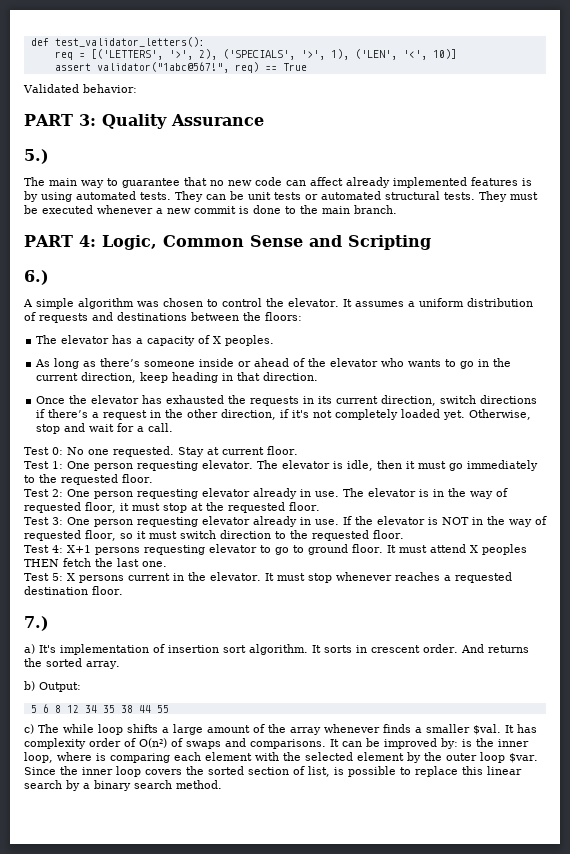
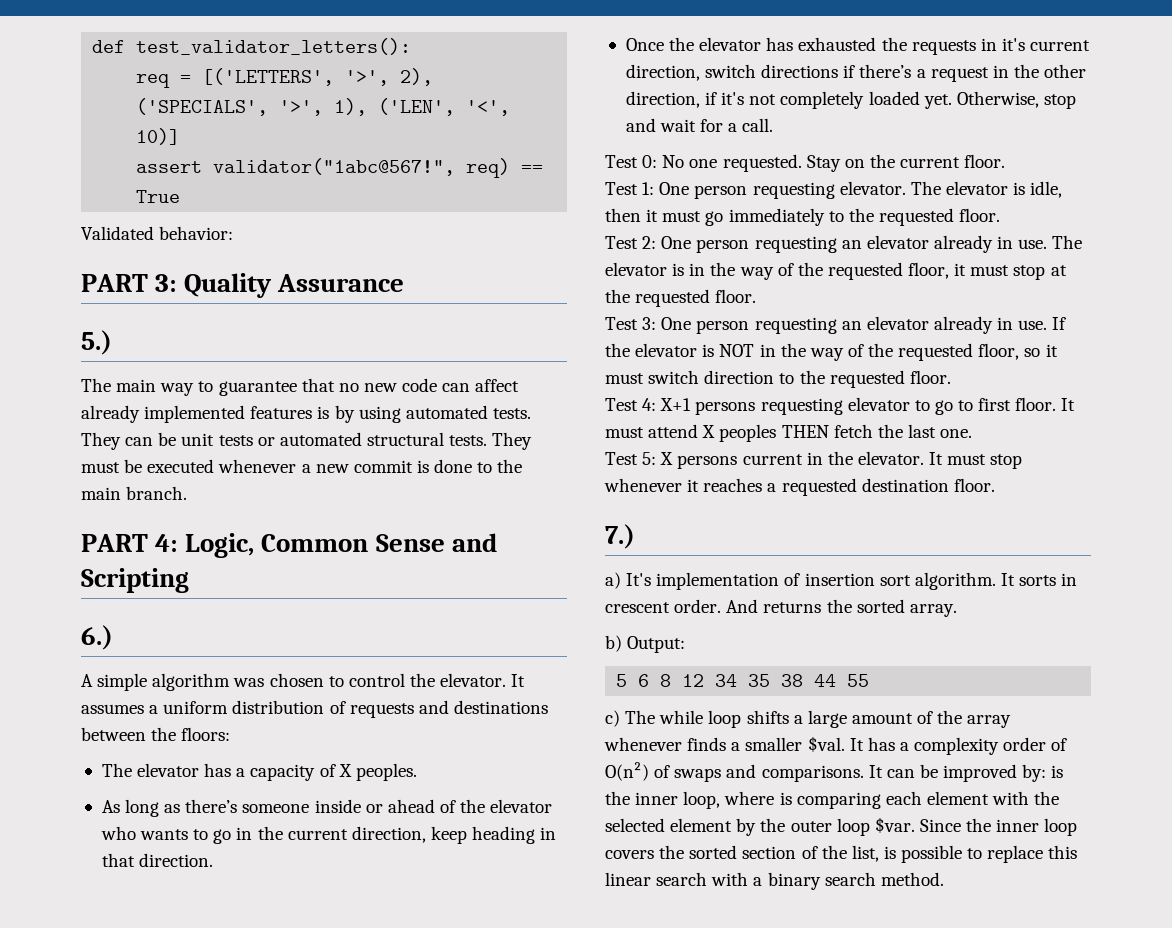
- Once the elevator has exhausted the requests in its current direction, switch directions if there’s a request in the other direction, if it's not completely loaded yet.
+ Once the elevator has exhausted the requests in it's current direction, switch directions if there’s a request in the other direction, if it's not completely loaded yet.
- Stay at current floor.
+ Stay on the current floor.
- Test 2: One person requesting elevator already in use.
+ Test 2: One person requesting an elevator already in use.
- The elevator is in the way of requested floor, it must stop at the requested floor.
+ The elevator is in the way of the requested floor, it must stop at the requested floor.
- Test 3: One person requesting elevator already in use.
+ Test 3: One person requesting an elevator already in use.
- If the elevator is NOT in the way of requested floor, so it must switch direction to the requested floor.
+ If the elevator is NOT in the way of the requested floor, so it must switch direction to the requested floor.
- Test 4: X+1 persons requesting elevator to go to ground floor.
+ Test 4: X+1 persons requesting elevator to go to first floor.
- It must stop whenever reaches a requested destination floor.
+ It must stop whenever it reaches a requested destination floor.
- It has complexity order of O(n²) of swaps and comparisons.
+ It has a complexity order of O(n²) of swaps and comparisons.
- Since the inner loop covers the sorted section of list, is possible to replace this linear search by a binary search method.
+ Since the inner loop covers the sorted section of the list, is possible to replace this linear search with a binary search method.

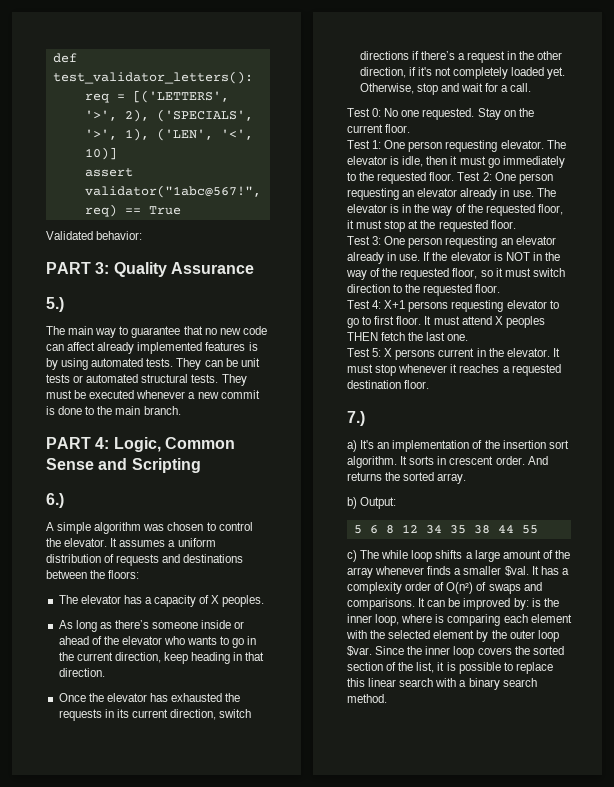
- Once the elevator has exhausted the requests in it's current direction, switch directions if there’s a request in the other direction, if it's not completely loaded yet.
+ Once the elevator has exhausted the requests in its current direction, switch directions if there’s a request in the other direction, if it's not completely loaded yet.
- The elevator is idle, then it must go immediately to the requested floor.
- Test 2: One person requesting an elevator already in use.
+ The elevator is idle, then it must go immediately to the requested floor. Test 2: One person requesting an elevator already in use.
- a) It's implementation of insertion sort algorithm.
+ a) It's an implementation of the insertion sort algorithm.
- Since the inner loop covers the sorted section of the list, is possible to replace this linear search with a binary search method.
+ Since the inner loop covers the sorted section of the list, it is possible to replace this linear search with a binary search method.

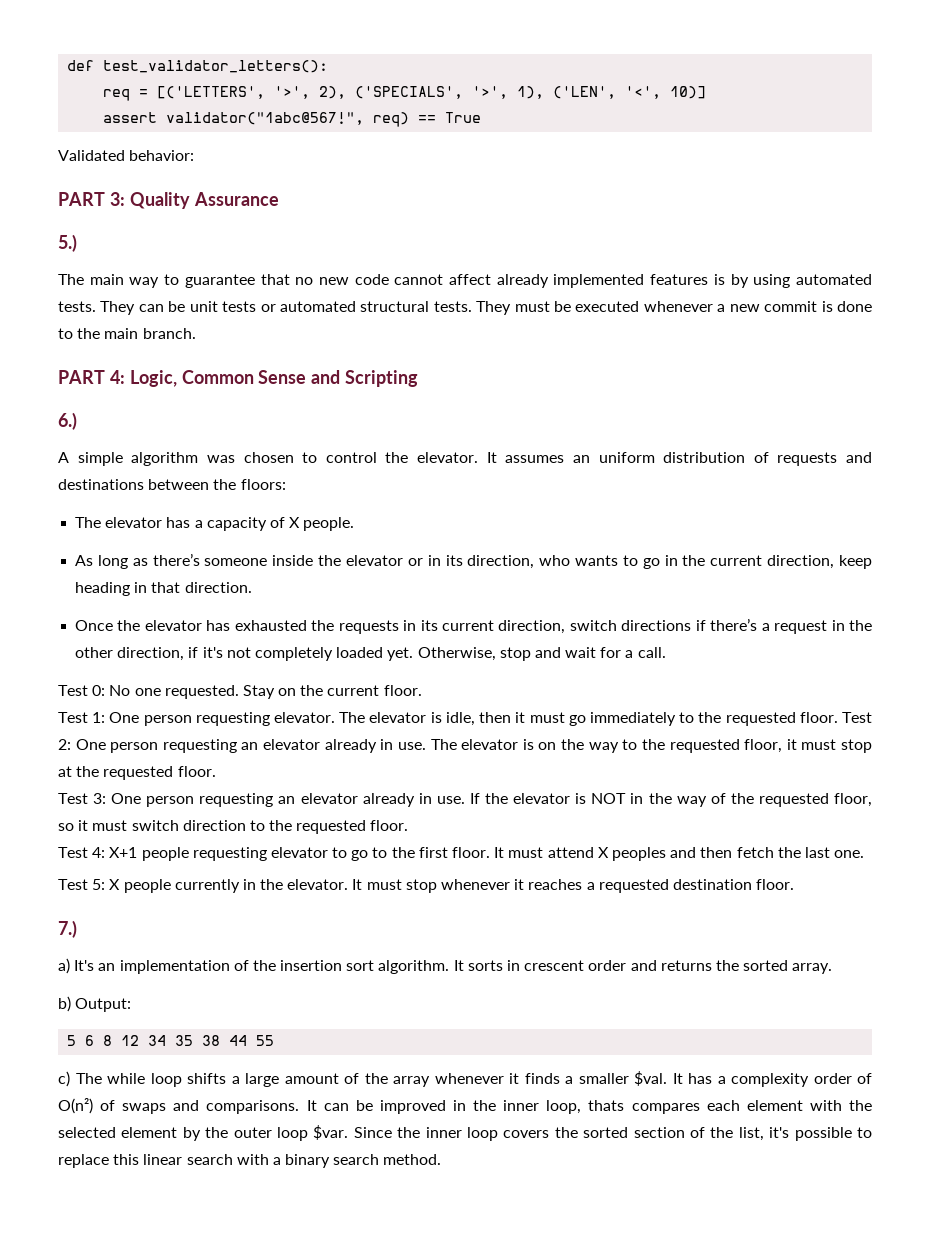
- The main way to guarantee that no new code can affect already implemented features is by using automated tests.
+ The main way to guarantee that no new code cannot affect already implemented features is by using automated tests.
- It assumes a uniform distribution of requests and destinations between the floors:
+ It assumes an uniform distribution of requests and destinations between the floors:
- The elevator has a capacity of X peoples.
+ The elevator has a capacity of X people.
- As long as there’s someone inside or ahead of the elevator who wants to go in the current direction, keep heading in that direction.
+ As long as there’s someone inside the elevator or in its direction, who wants to go in the current direction, keep heading in that direction.
- The elevator is in the way of the requested floor, it must stop at the requested floor.
+ The elevator is on the way to the requested floor, it must stop at the requested floor.
- Test 4: X+1 persons requesting elevator to go to first floor.
+ Test 4: X+1 people requesting elevator to go to the first floor.
- It must attend X peoples THEN fetch the last one.
+ It must attend X peoples and then fetch the last one.
- Test 5: X persons current in the elevator.
+ Test 5: X people currently in the elevator.
- It sorts in crescent order. And returns the sorted array.
+ It sorts in crescent order and returns the sorted array.
- c) The while loop shifts a large amount of the array whenever finds a smaller $val.
+ c) The while loop shifts a large amount of the array whenever it finds a smaller $val.
- It can be improved by: is the inner loop, where is comparing each element with the selected element by the outer loop $var.
+ It can be improved in the inner loop, thats compares each element with the selected element by the outer loop $var.
- Since the inner loop covers the sorted section of the list, it is possible to replace this linear search with a binary search method.
+ Since the inner loop covers the sorted section of the list, it's possible to replace this linear search with a binary search method.

